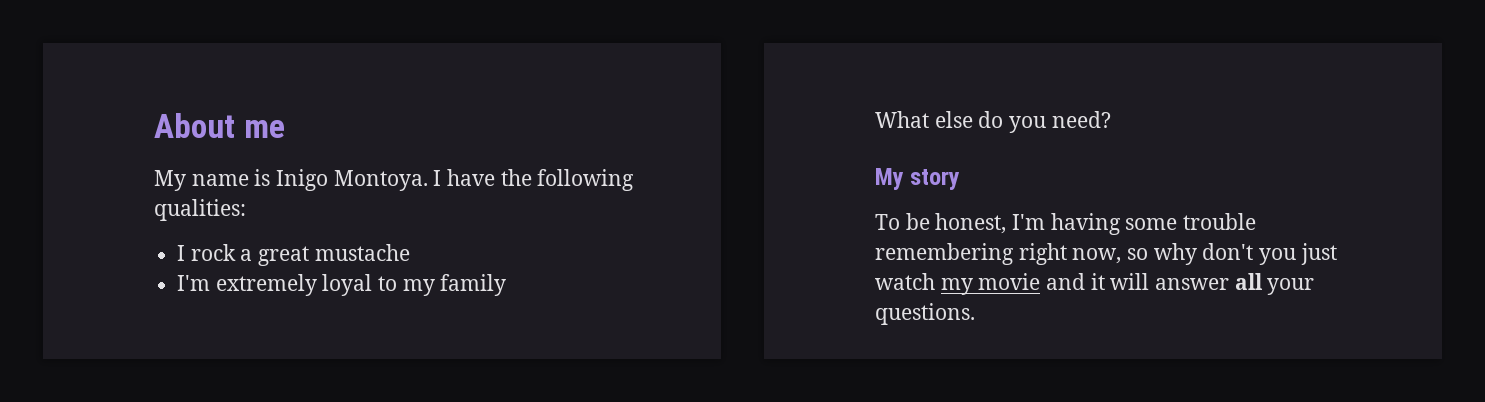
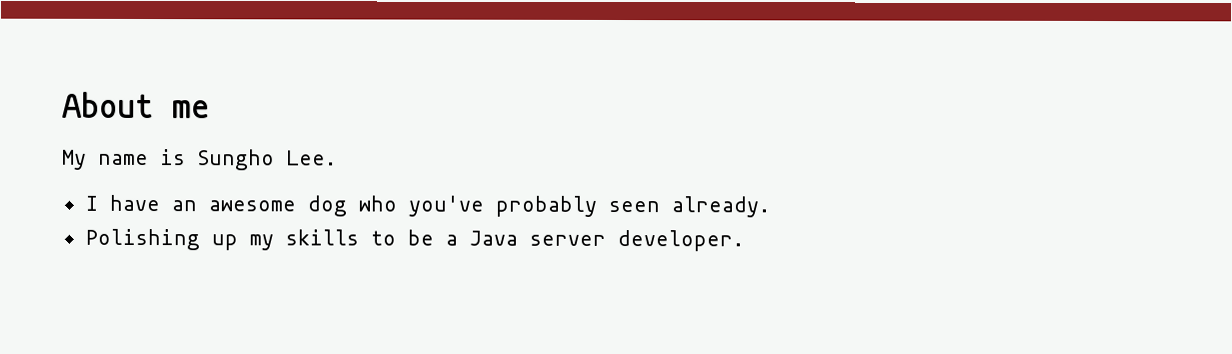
- My name is Inigo Montoya. I have the following qualities:
- I rock a great mustache
- I'm extremely loyal to my family
- What else do you need?
- My story
- To be honest, I'm having some trouble remembering right now, so why don't you just watch my movie and it will answer all your questions.
+ My name is Sungho Lee.
+ I have an awesome dog who you've probably seen already.
+ Polishing up my skills to be a Java server developer.

